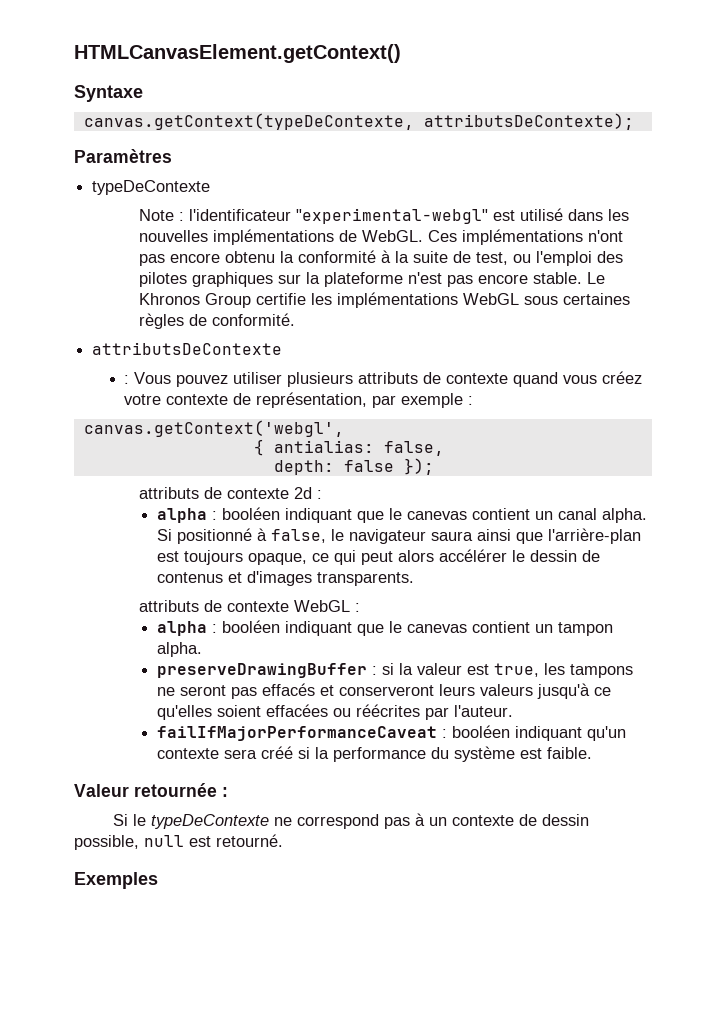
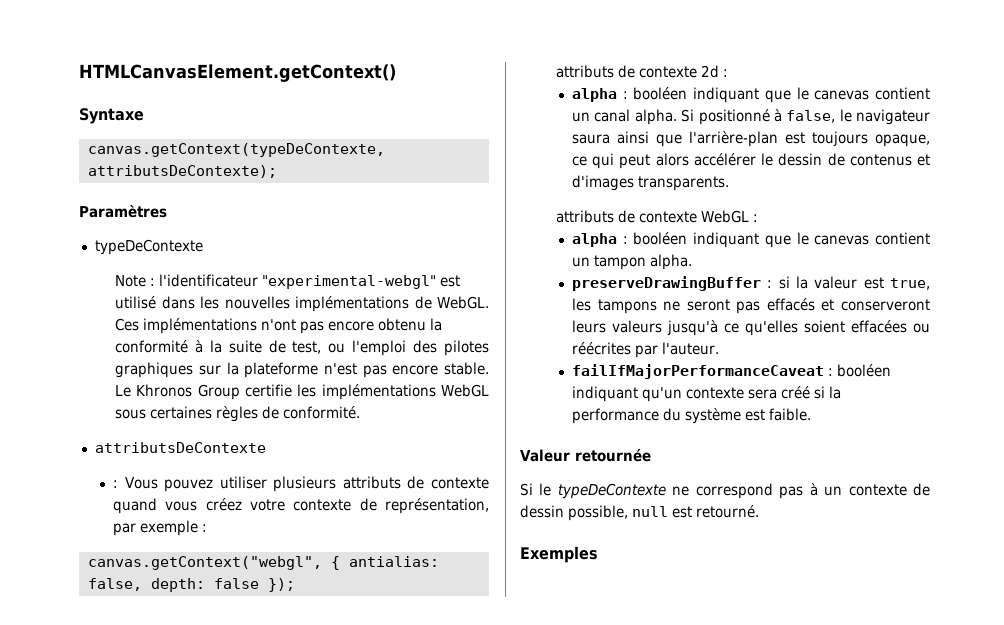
- canvas.getContext('webgl',
- { antialias: false,
- depth: false });
+ canvas.getContext("webgl", { antialias: false, depth: false });
- Valeur retournée :
+ Valeur retournée

